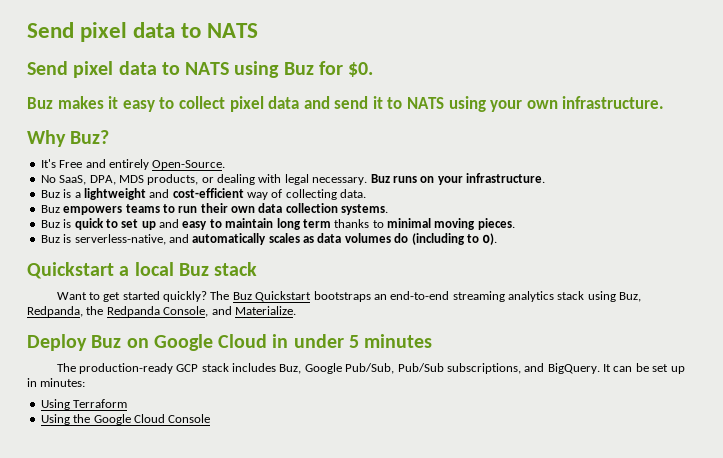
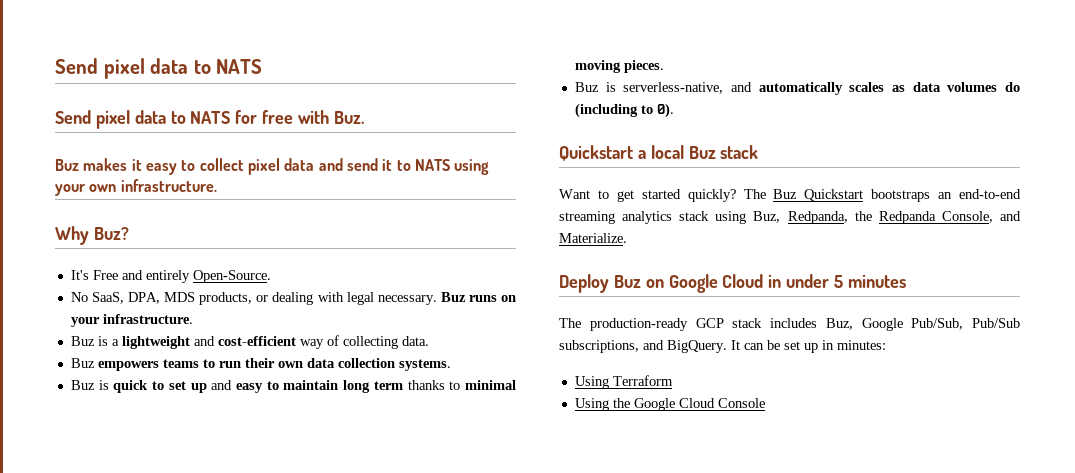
- Send pixel data to NATS using Buz for $0.
+ Send pixel data to NATS for free with Buz.

